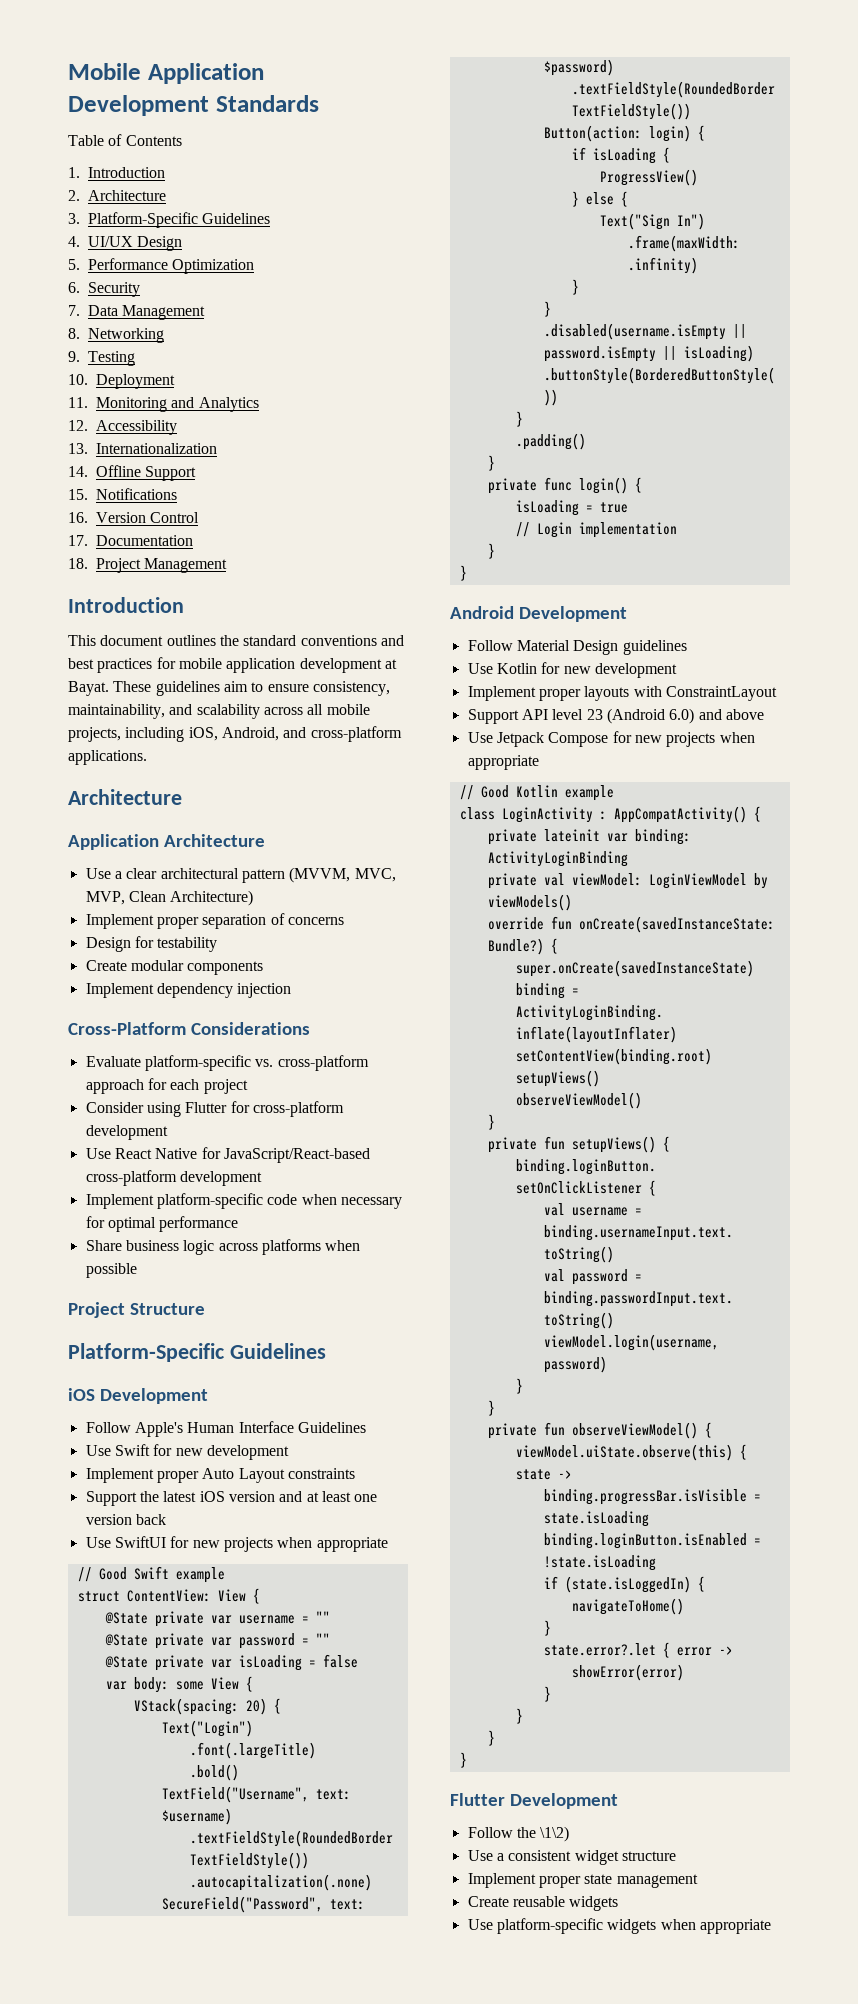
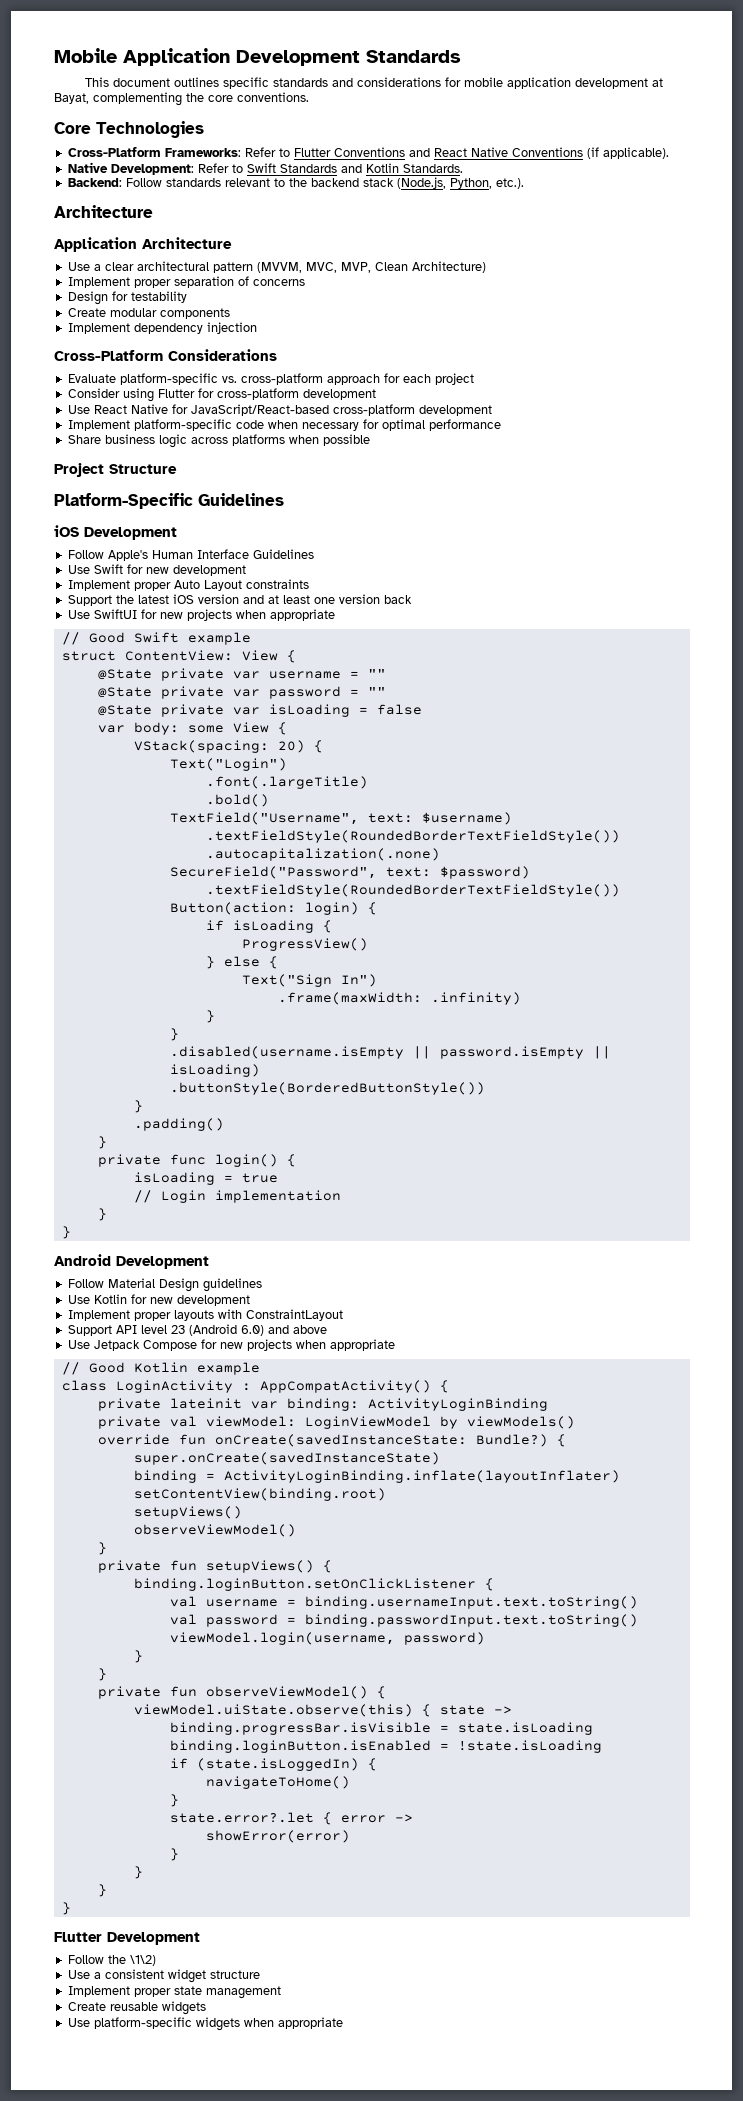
- Table of Contents
- 1. Introduction
- 2. Architecture
- 3. Platform-Specific Guidelines
- 4. UI/UX Design
- 5. Performance Optimization
- 6. Security
- 7. Data Management
- 8. Networking
- 9. Testing
- 10. Deployment
- 11. Monitoring and Analytics
- 12. Accessibility
- 13. Internationalization
- 14. Offline Support
- 15. Notifications
- 16. Version Control
- 17. Documentation
- 18. Project Management
- Introduction
- This document outlines the standard conventions and best practices for mobile application development at Bayat. These guidelines aim to ensure consistency, maintainability, and scalability across all mobile projects, including iOS, Android, and cross-platform applications.
+ This document outlines specific standards and considerations for mobile application development at Bayat, complementing the core conventions.
+ Core Technologies
+ Cross-Platform Frameworks: Refer to Flutter Conventions and React Native Conventions (if applicable).
+ Native Development: Refer to Swift Standards and Kotlin Standards.
+ Backend: Follow standards relevant to the backend stack (Node.js, Python, etc.).

